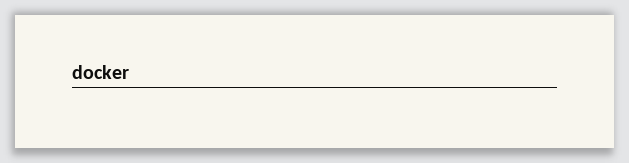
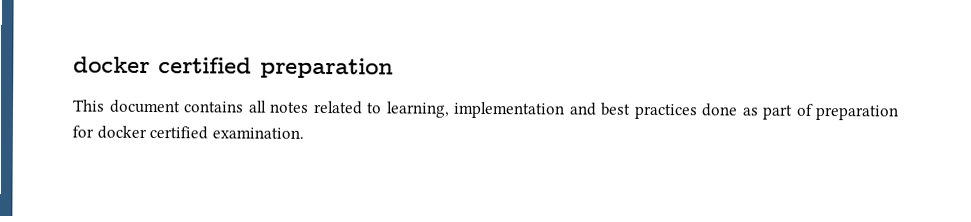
- docker
+ docker certified preparation
+ This document contains all notes related to learning, implementation and best practices done as part of preparation for docker certified examination.

